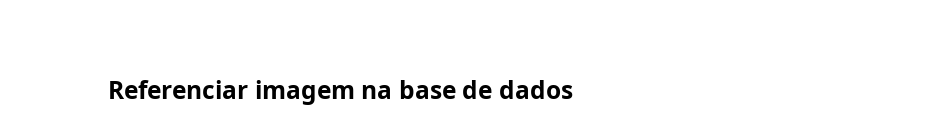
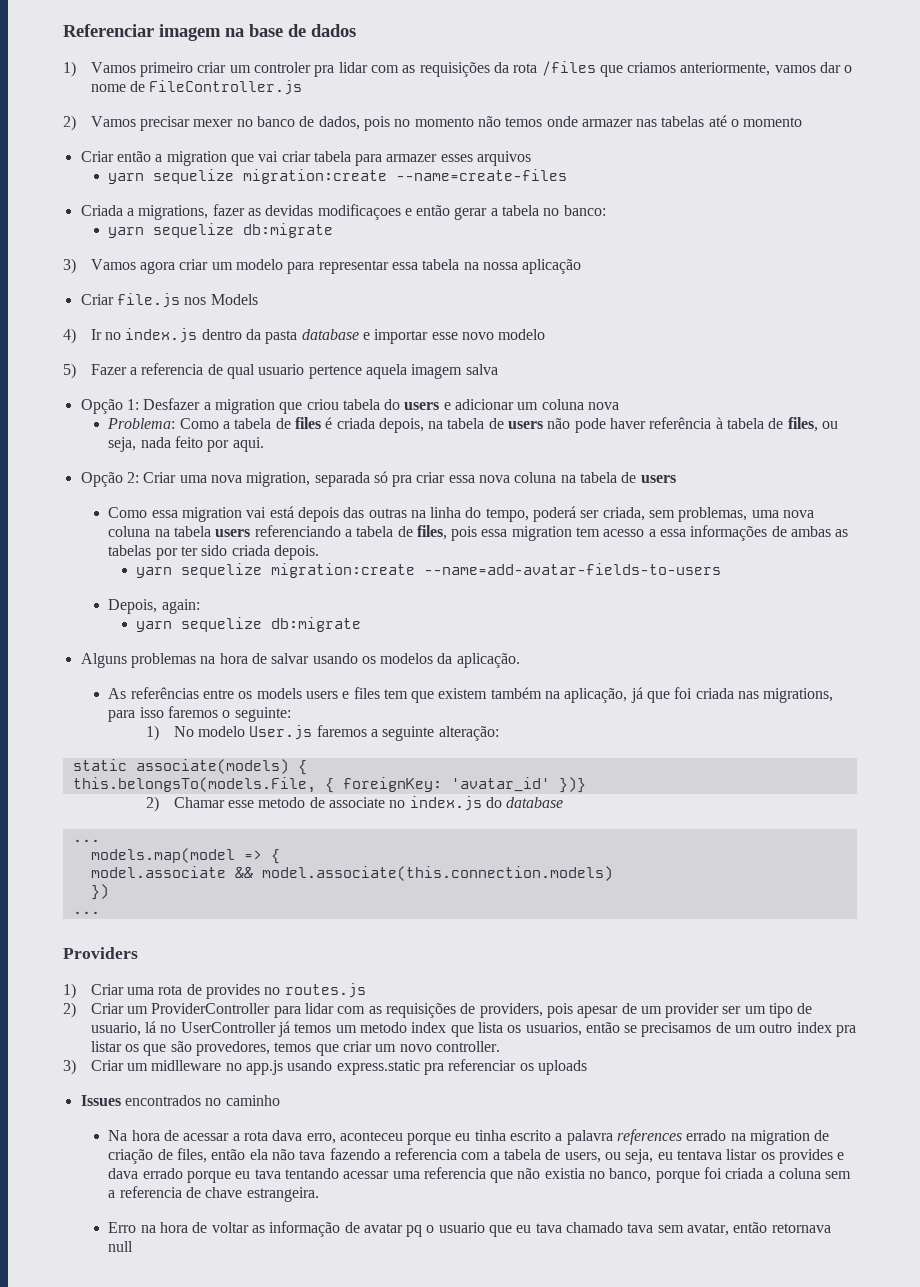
+ 1) Vamos primeiro criar um controler pra lidar com as requisições da rota /files que criamos anteriormente, vamos dar o nome de FileController.js
+ 2) Vamos precisar mexer no banco de dados, pois no momento não temos onde armazer nas tabelas até o momento
+ Criar então a migration que vai criar tabela para armazer esses arquivos
+ yarn sequelize migration:create --name=create-files
+ Criada a migrations, fazer as devidas modificaçoes e então gerar a tabela no banco:
+ yarn sequelize db:migrate
+ 3) Vamos agora criar um modelo para representar essa tabela na nossa aplicação
+ Criar file.js nos Models
+ 4) Ir no index.js dentro da pasta database e importar esse novo modelo
+ 5) Fazer a referencia de qual usuario pertence aquela imagem salva
+ Opção 1: Desfazer a migration que criou tabela do users e adicionar um coluna nova
+ Problema: Como a tabela de files é criada depois, na tabela de users não pode haver referência à tabela de files, ou seja, nada feito por aqui.
+ Opção 2: Criar uma nova migration, separada só pra criar essa nova coluna na tabela de users
+ Como essa migration vai está depois das outras na linha do tempo, poderá ser criada, sem problemas, uma nova coluna na tabela users referenciando a tabela de files, pois essa migration tem acesso a essa informações de ambas as tabelas por ter sido criada depois.
+ yarn sequelize migration:create --name=add-avatar-fields-to-users
+ Depois, again:
+ yarn sequelize db:migrate
+ Alguns problemas na hora de salvar usando os modelos da aplicação.
+ As referências entre os models users e files tem que existem também na aplicação, já que foi criada nas migrations, para isso faremos o seguinte:
+ 1) No modelo User.js faremos a seguinte alteração:
+ static associate(models) {
+ this.belongsTo(models.File, { foreignKey: 'avatar_id' })}
+ 2) Chamar esse metodo de associate no index.js do database
+ ...
+ models.map(model => {
+ model.associate && model.associate(this.connection.models)
+ })
+ ...
+ Providers
+ 1) Criar uma rota de provides no routes.js
+ 2) Criar um ProviderController para lidar com as requisições de providers, pois apesar de um provider ser um tipo de usuario, lá no UserController já temos um metodo index que lista os usuarios, então se precisamos de um outro index pra listar os que são provedores, temos que criar um novo controller.
+ 3) Criar um midlleware no app.js usando express.static pra referenciar os uploads
+ Issues encontrados no caminho
+ Na hora de acessar a rota dava erro, aconteceu porque eu tinha escrito a palavra references errado na migration de criação de files, então ela não tava fazendo a referencia com a tabela de users, ou seja, eu tentava listar os provides e dava errado porque eu tava tentando acessar uma referencia que não existia no banco, porque foi criada a coluna sem a referencia de chave estrangeira.
+ Erro na hora de voltar as informação de avatar pq o usuario que eu tava chamado tava sem avatar, então retornava null

